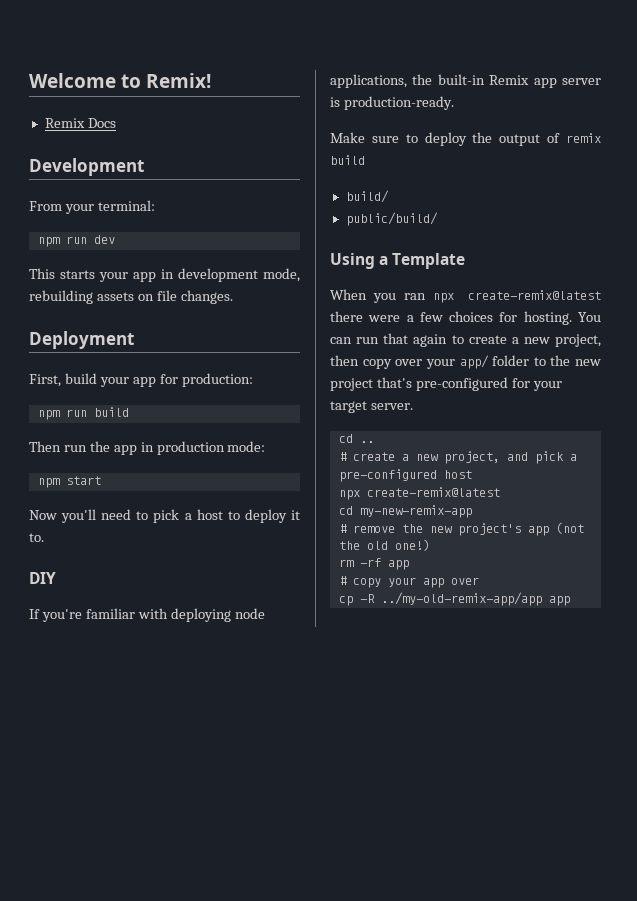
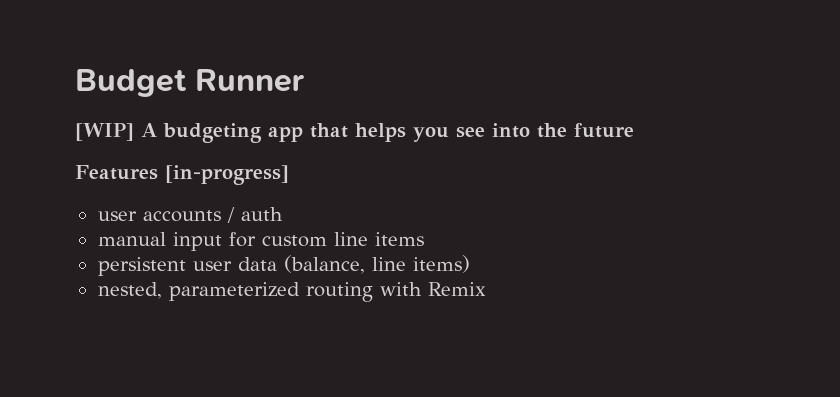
- Welcome to Remix!
- Remix Docs
- Development
- From your terminal:
- npm run dev
- This starts your app in development mode, rebuilding assets on file changes.
- Deployment
- First, build your app for production:
- npm run build
- Then run the app in production mode:
- npm start
- Now you'll need to pick a host to deploy it to.
- DIY
- If you're familiar with deploying node applications, the built-in Remix app server is production-ready.
- Make sure to deploy the output of remix build
- build/
- public/build/
- Using a Template
- When you ran npx create-remix@latest there were a few choices for hosting. You can run that again to create a new project, then copy over your app/ folder to the new project that's pre-configured for your target server.
- cd ..
- # create a new project, and pick a pre-configured host
- npx create-remix@latest
- cd my-new-remix-app
- # remove the new project's app (not the old one!)
- rm -rf app
- # copy your app over
- cp -R ../my-old-remix-app/app app
+ Budget Runner
+ [WIP] A budgeting app that helps you see into the future
+ Features [in-progress]
+ user accounts / auth
+ manual input for custom line items
+ persistent user data (balance, line items)
+ nested, parameterized routing with Remix

